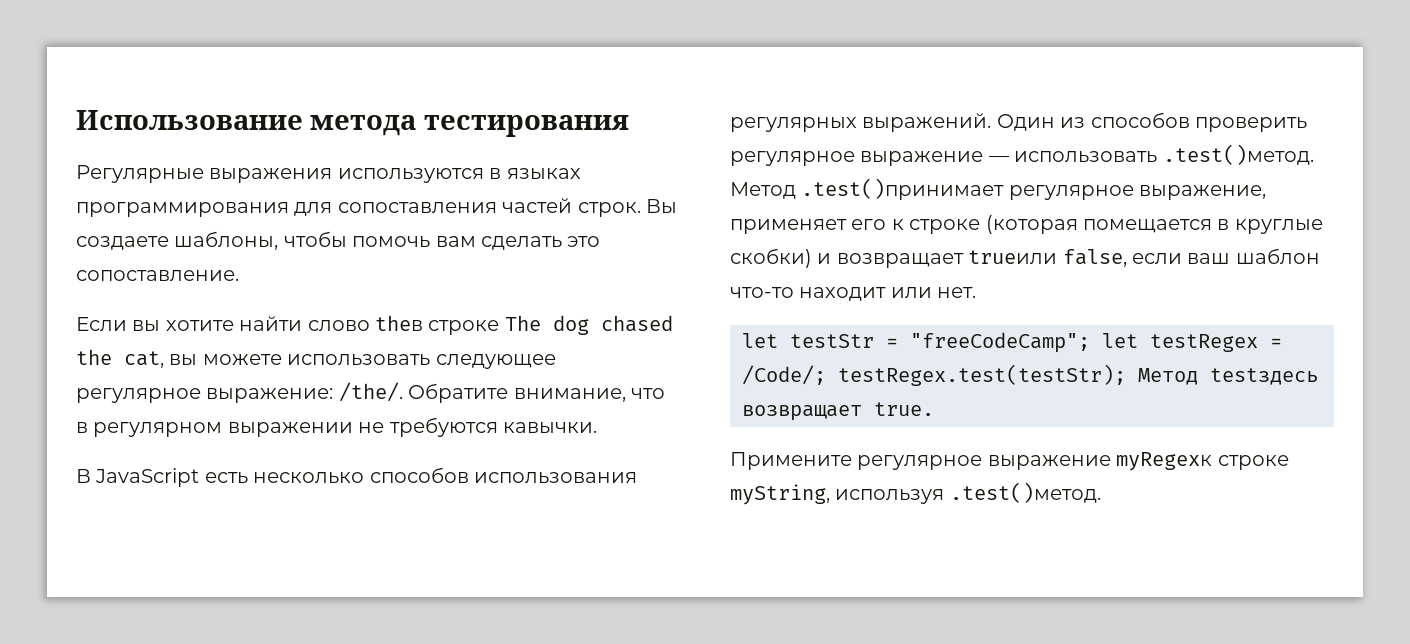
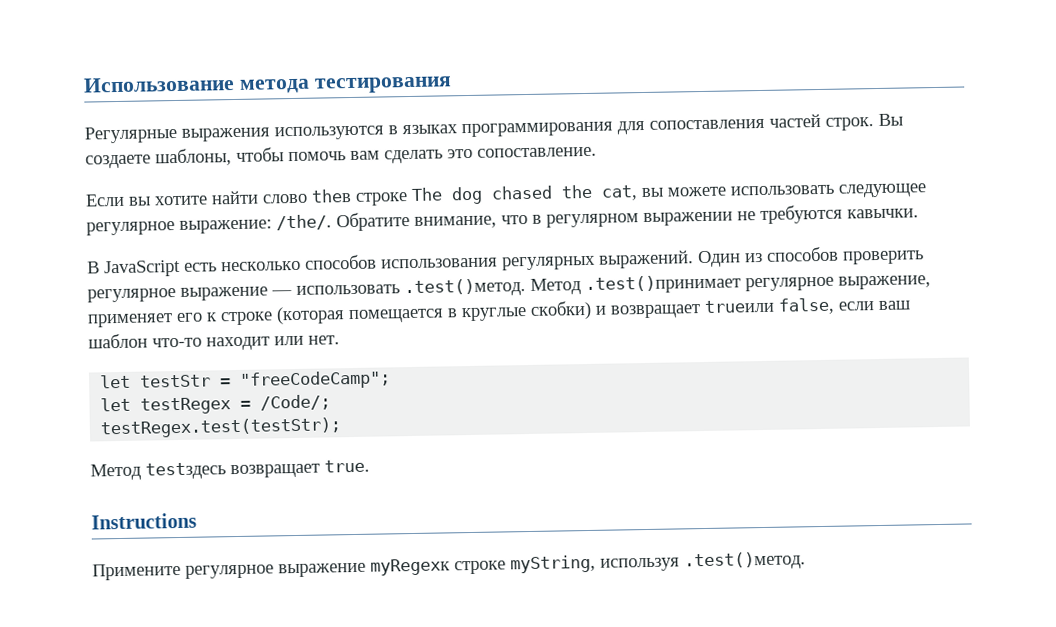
- let testStr = "freeCodeCamp"; let testRegex = /Code/; testRegex.test(testStr); Метод testздесь возвращает true.
+ let testStr = "freeCodeCamp";
+ let testRegex = /Code/;
+ testRegex.test(testStr);
+ Метод testздесь возвращает true.
+ Instructions

